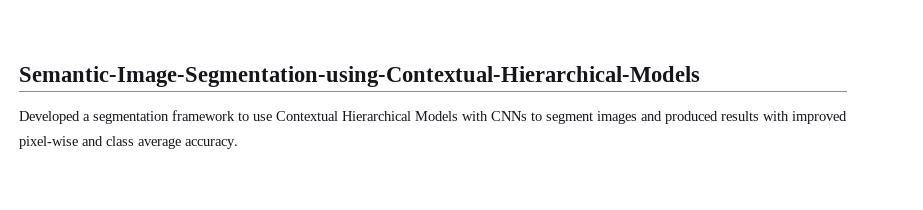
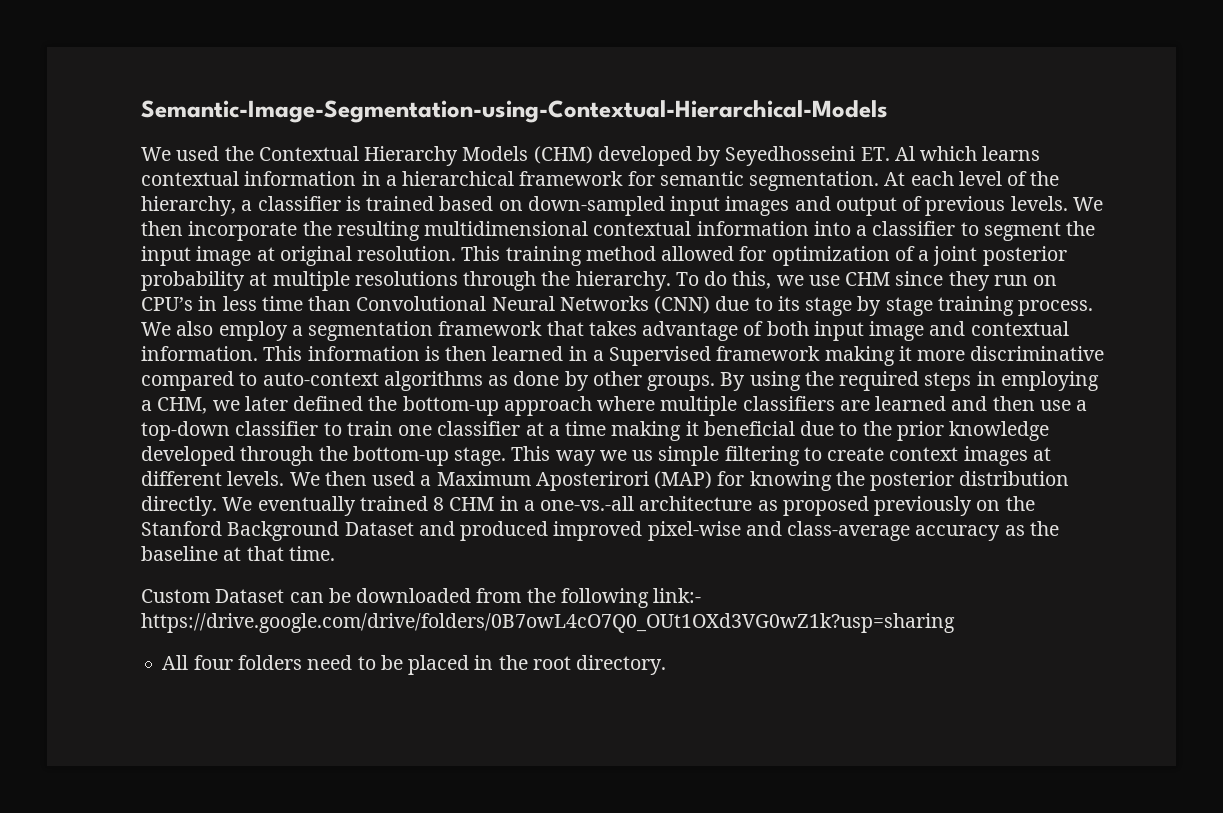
- Developed a segmentation framework to use Contextual Hierarchical Models with CNNs to segment images and produced results with improved pixel-wise and class average accuracy.
+ We used the Contextual Hierarchy Models (CHM) developed by Seyedhosseini ET. Al which learns contextual information in a hierarchical framework for semantic segmentation. At each level of the hierarchy, a classifier is trained based on down-sampled input images and output of previous levels. We then incorporate the resulting multidimensional contextual information into a classifier to segment the input image at original resolution. This training method allowed for optimization of a joint posterior probability at multiple resolutions through the hierarchy. To do this, we use CHM since they run on CPU’s in less time than Convolutional Neural Networks (CNN) due to its stage by stage training process. We also employ a segmentation framework that takes advantage of both input image and contextual information. This information is then learned in a Supervised framework making it more discriminative compared to auto-context algorithms as done by other groups. By using the required steps in employing a CHM, we later defined the bottom-up approach where multiple classifiers are learned and then use a top-down classifier to train one classifier at a time making it beneficial due to the prior knowledge developed through the bottom-up stage. This way we us simple filtering to create context images at different levels. We then used a Maximum Aposterirori (MAP) for knowing the posterior distribution directly. We eventually trained 8 CHM in a one-vs.-all architecture as proposed previously on the Stanford Background Dataset and produced improved pixel-wise and class-average accuracy as the baseline at that time.
+ Custom Dataset can be downloaded from the following link:- https://drive.google.com/drive/folders/0B7owL4cO7Q0_OUt1OXd3VG0wZ1k?usp=sharing
+ All four folders need to be placed in the root directory.

